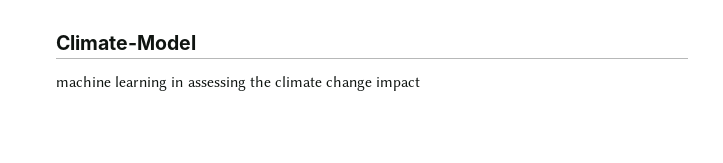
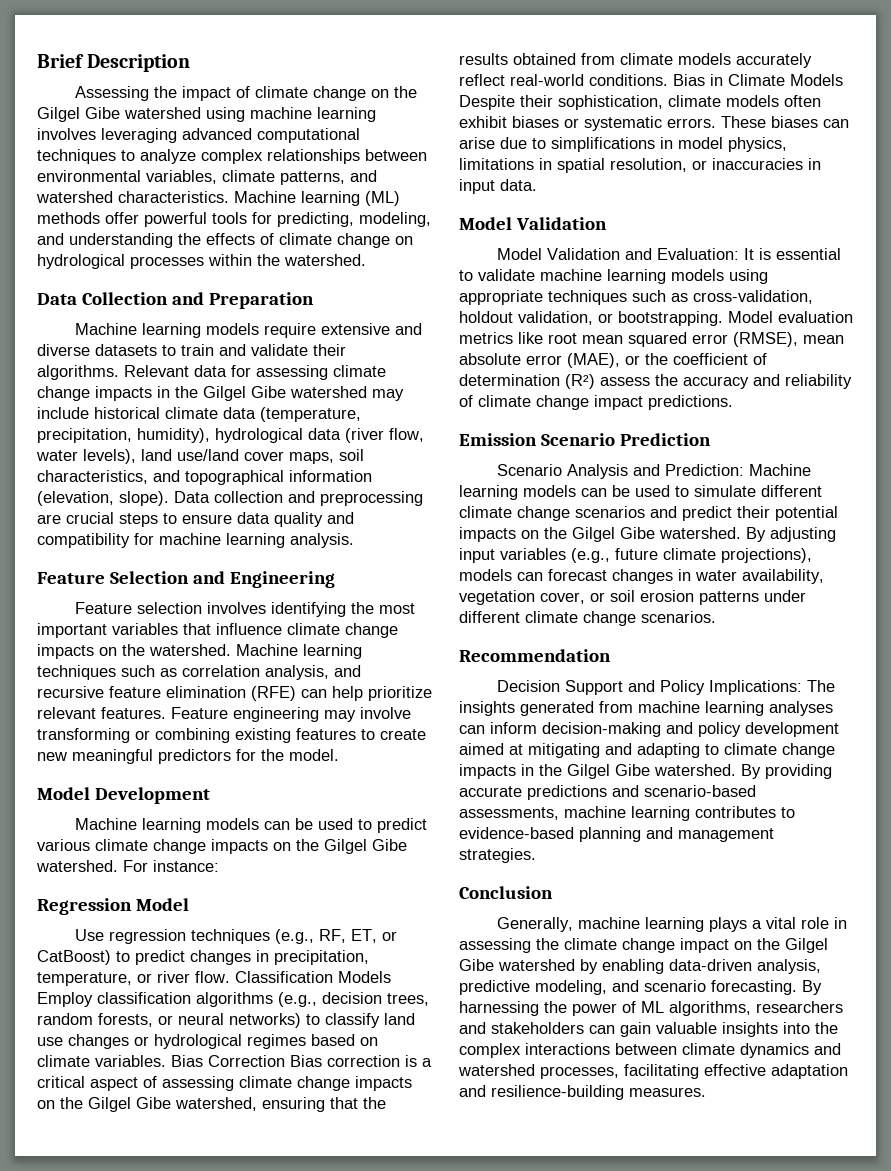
- Climate-Model
- machine learning in assessing the climate change impact
+ Brief Description
+ Assessing the impact of climate change on the Gilgel Gibe watershed using machine learning involves leveraging advanced computational techniques to analyze complex relationships between environmental variables, climate patterns, and watershed characteristics. Machine learning (ML) methods offer powerful tools for predicting, modeling, and understanding the effects of climate change on hydrological processes within the watershed.
+ Data Collection and Preparation
+ Machine learning models require extensive and diverse datasets to train and validate their algorithms. Relevant data for assessing climate change impacts in the Gilgel Gibe watershed may include historical climate data (temperature, precipitation, humidity), hydrological data (river flow, water levels), land use/land cover maps, soil characteristics, and topographical information (elevation, slope). Data collection and preprocessing are crucial steps to ensure data quality and compatibility for machine learning analysis.
+ Feature Selection and Engineering
+ Feature selection involves identifying the most important variables that influence climate change impacts on the watershed. Machine learning techniques such as correlation analysis, and recursive feature elimination (RFE) can help prioritize relevant features. Feature engineering may involve transforming or combining existing features to create new meaningful predictors for the model.
+ Model Development
+ Machine learning models can be used to predict various climate change impacts on the Gilgel Gibe watershed. For instance:
+ Regression Model
+ Use regression techniques (e.g., RF, ET, or CatBoost) to predict changes in precipitation, temperature, or river flow. Classification Models Employ classification algorithms (e.g., decision trees, random forests, or neural networks) to classify land use changes or hydrological regimes based on climate variables. Bias Correction Bias correction is a critical aspect of assessing climate change impacts on the Gilgel Gibe watershed, ensuring that the results obtained from climate models accurately reflect real-world conditions. Bias in Climate Models Despite their sophistication, climate models often exhibit biases or systematic errors. These biases can arise due to simplifications in model physics, limitations in spatial resolution, or inaccuracies in input data.
+ Model Validation
+ Model Validation and Evaluation: It is essential to validate machine learning models using appropriate techniques such as cross-validation, holdout validation, or bootstrapping. Model evaluation metrics like root mean squared error (RMSE), mean absolute error (MAE), or the coefficient of determination (R²) assess the accuracy and reliability of climate change impact predictions.
+ Emission Scenario Prediction
+ Scenario Analysis and Prediction: Machine learning models can be used to simulate different climate change scenarios and predict their potential impacts on the Gilgel Gibe watershed. By adjusting input variables (e.g., future climate projections), models can forecast changes in water availability, vegetation cover, or soil erosion patterns under different climate change scenarios.
+ Recommendation
+ Decision Support and Policy Implications: The insights generated from machine learning analyses can inform decision-making and policy development aimed at mitigating and adapting to climate change impacts in the Gilgel Gibe watershed. By providing accurate predictions and scenario-based assessments, machine learning contributes to evidence-based planning and management strategies.
+ Conclusion
+ Generally, machine learning plays a vital role in assessing the climate change impact on the Gilgel Gibe watershed by enabling data-driven analysis, predictive modeling, and scenario forecasting. By harnessing the power of ML algorithms, researchers and stakeholders can gain valuable insights into the complex interactions between climate dynamics and watershed processes, facilitating effective adaptation and resilience-building measures.

